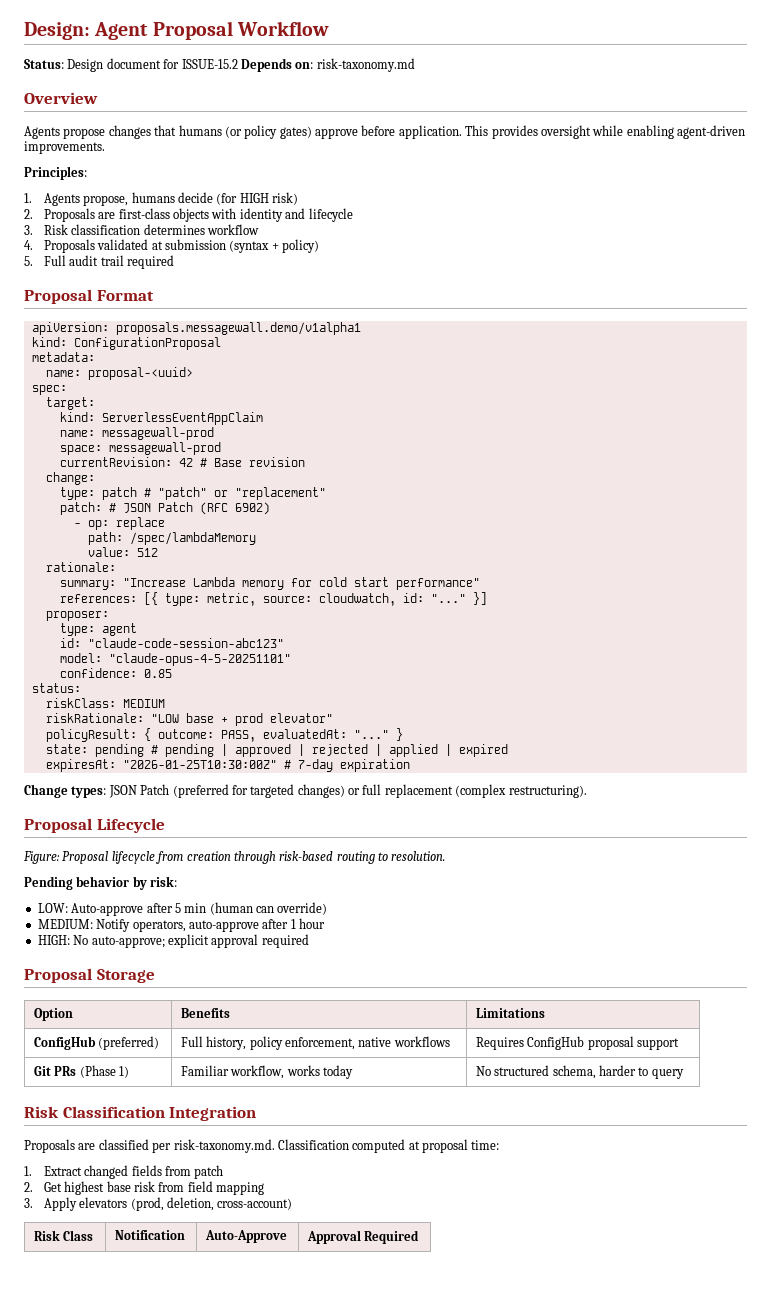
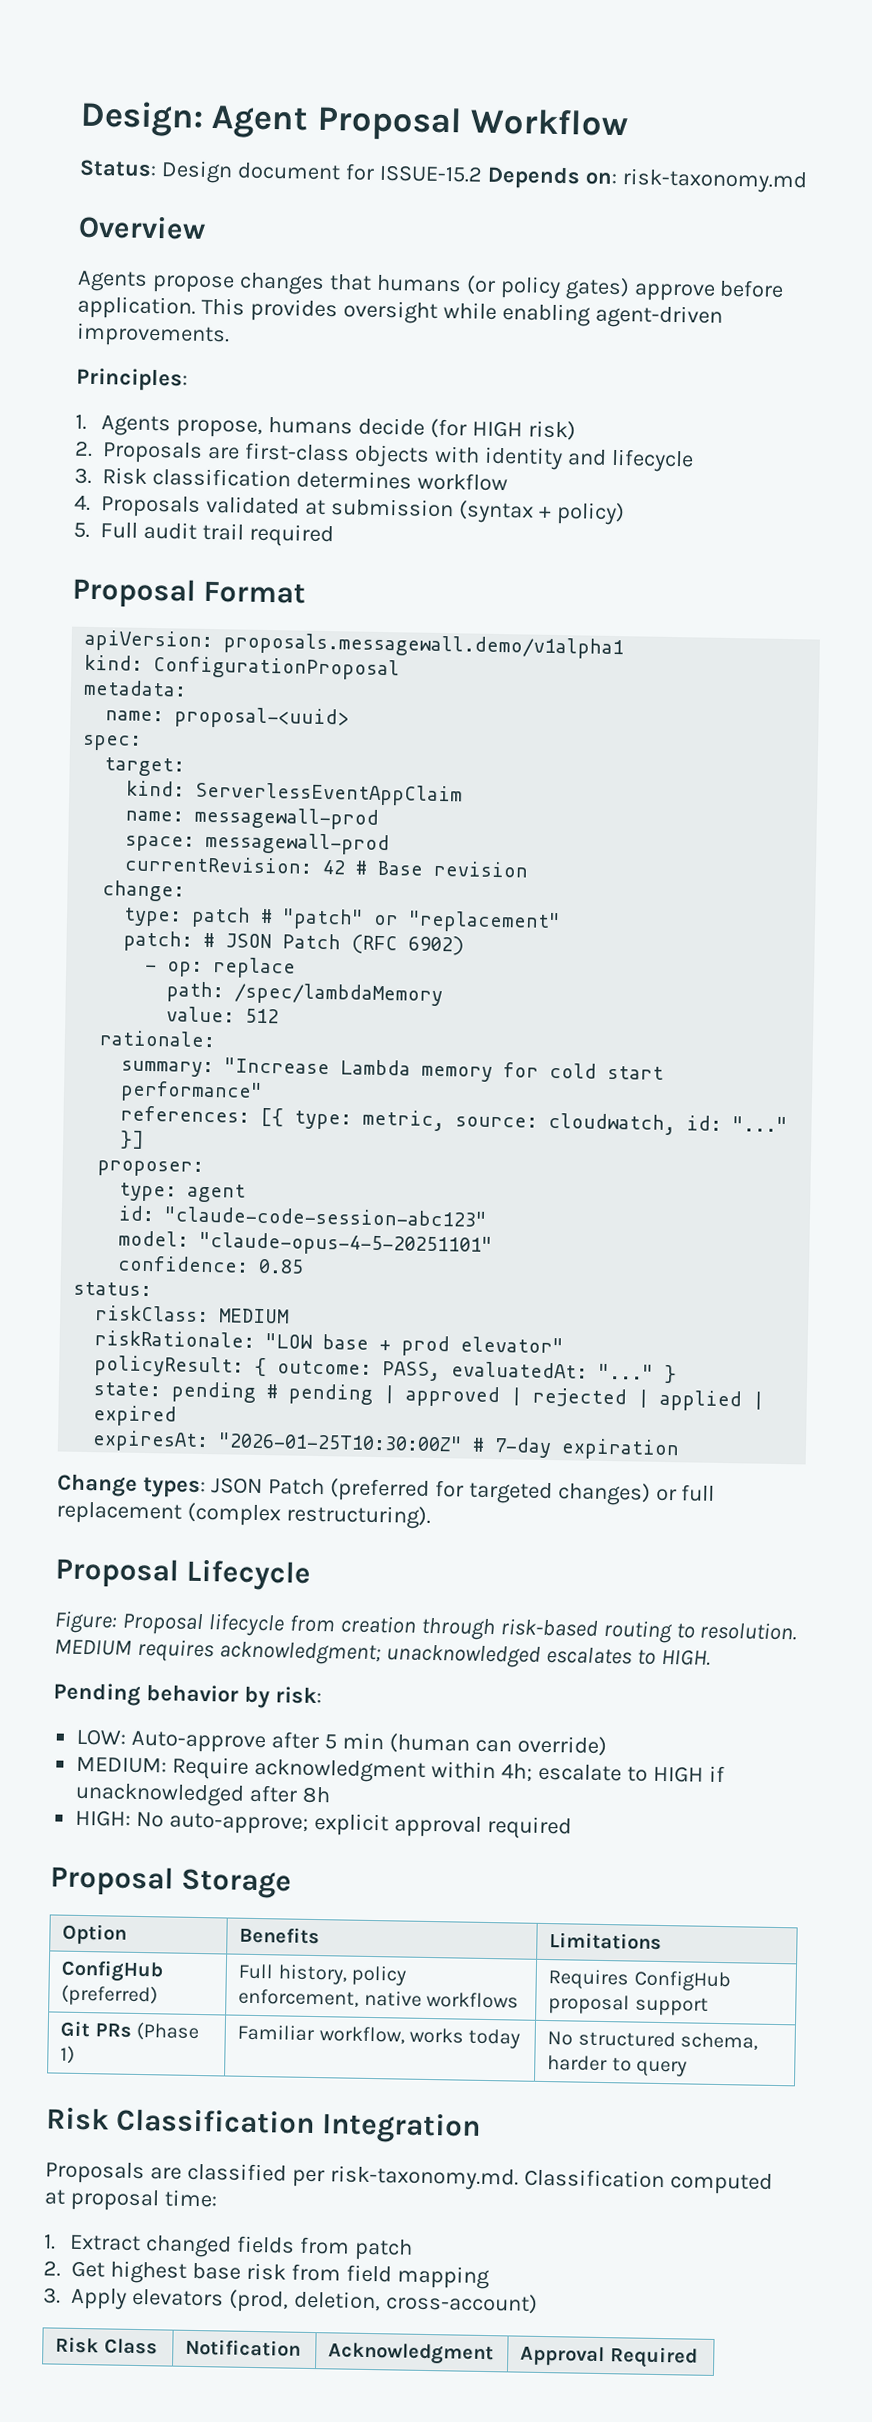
+ MEDIUM requires acknowledgment; unacknowledged escalates to HIGH.
- MEDIUM: Notify operators, auto-approve after 1 hour
+ MEDIUM: Require acknowledgment within 4h; escalate to HIGH if unacknowledged after 8h
- Risk Class | Notification | Auto-Approve | Approval Required
+ Risk Class | Notification | Acknowledgment | Approval Required

